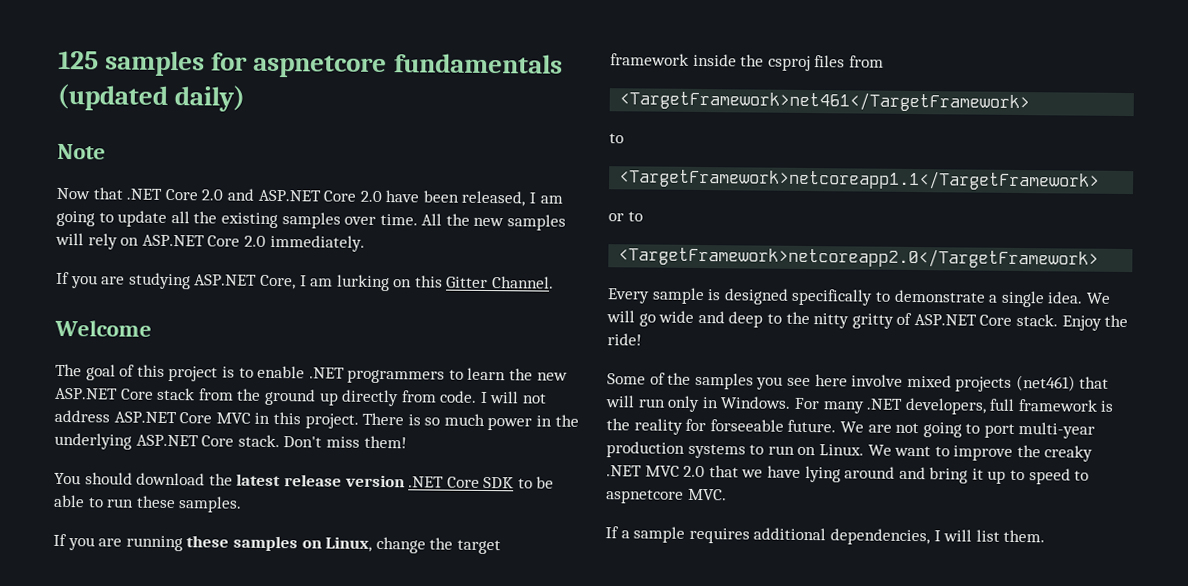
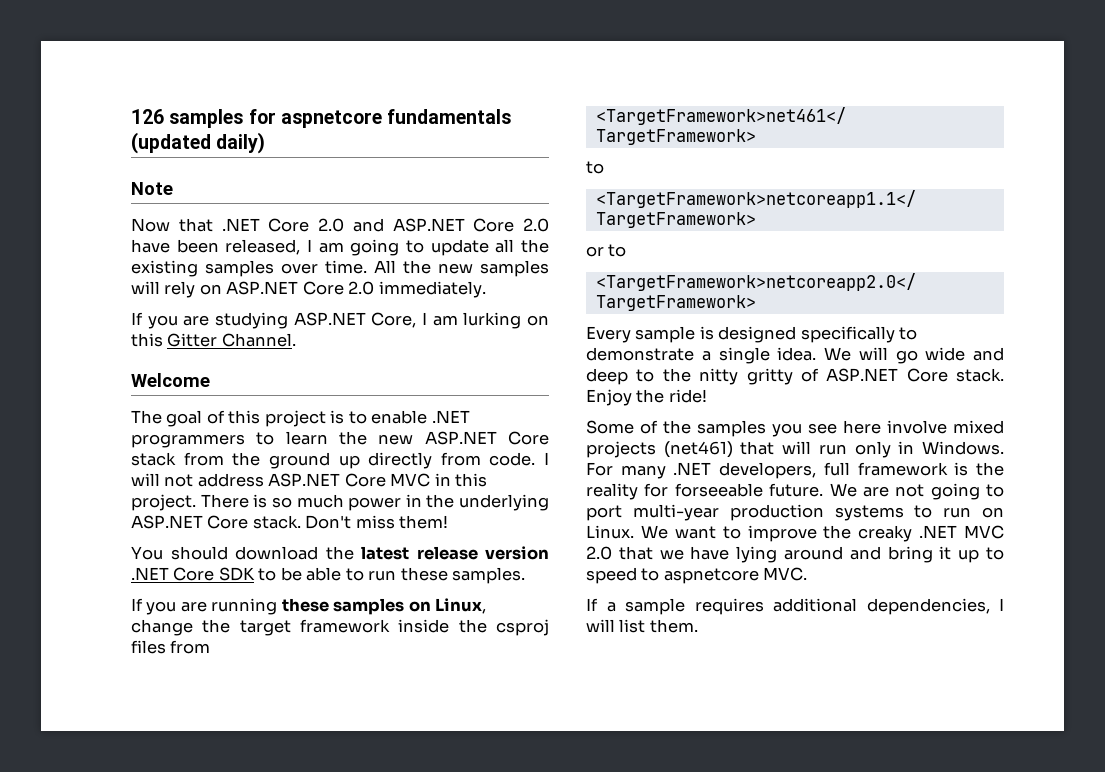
- 125 samples for aspnetcore fundamentals (updated daily)
+ 126 samples for aspnetcore fundamentals (updated daily)

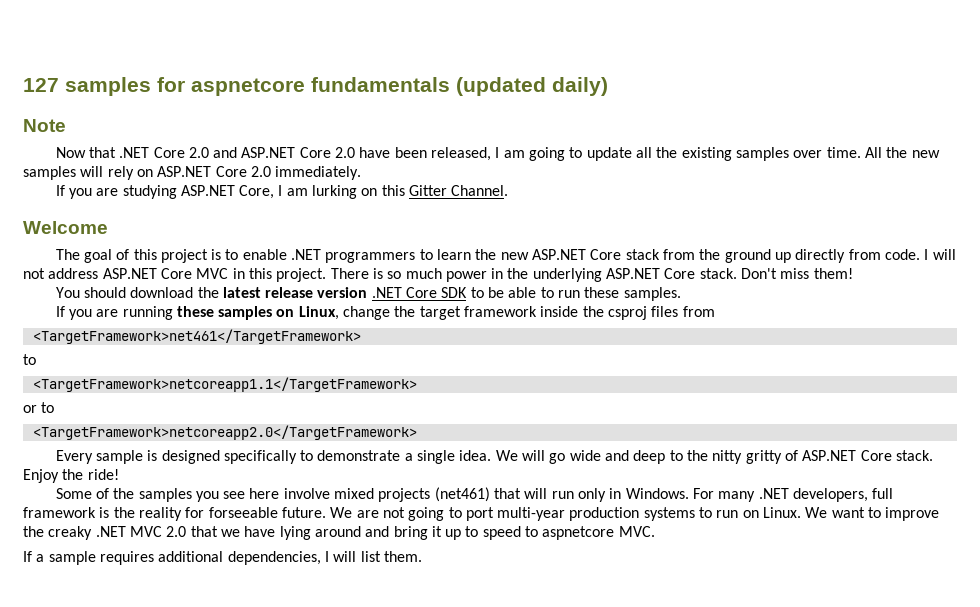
- 126 samples for aspnetcore fundamentals (updated daily)
+ 127 samples for aspnetcore fundamentals (updated daily)

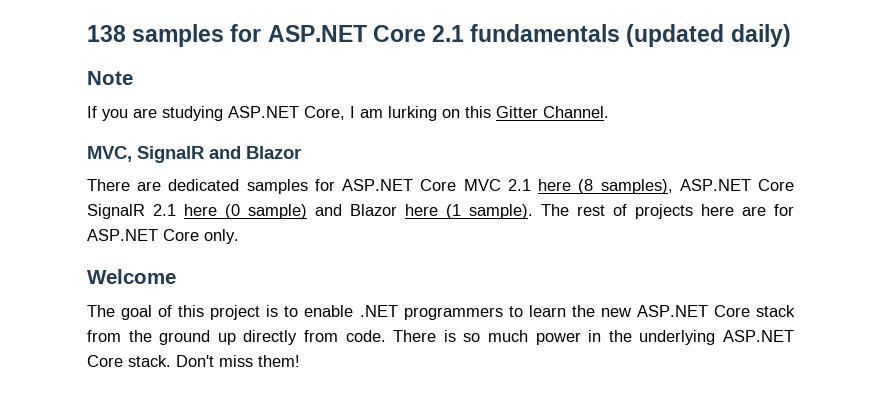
- 127 samples for aspnetcore fundamentals (updated daily)
+ 138 samples for ASP.NET Core 2.1 fundamentals (updated daily)
- Now that .NET Core 2.0 and ASP.NET Core 2.0 have been released, I am going to update all the existing samples over time. All the new samples will rely on ASP.NET Core 2.0 immediately.
+ MVC, SignalR and Blazor
+ There are dedicated samples for ASP.NET Core MVC 2.1 here (8 samples), ASP.NET Core SignalR 2.1 here (0 sample) and Blazor here (1 sample). The rest of projects here are for ASP.NET Core only.
- I will not address ASP.NET Core MVC in this project.
- You should download the latest release version .NET Core SDK to be able to run these samples.
- If you are running these samples on Linux, change the target framework inside the csproj files from
- <TargetFramework>net461</TargetFramework>
- to
- <TargetFramework>netcoreapp1.1</TargetFramework>
- or to
- <TargetFramework>netcoreapp2.0</TargetFramework>
- Every sample is designed specifically to demonstrate a single idea. We will go wide and deep to the nitty gritty of ASP.NET Core stack. Enjoy the ride!
- Some of the samples you see here involve mixed projects (net461) that will run only in Windows. For many .NET developers, full framework is the reality for forseeable future. We are not going to port multi-year production systems to run on Linux. We want to improve the creaky .NET MVC 2.0 that we have lying around and bring it up to speed to aspnetcore MVC.
- If a sample requires additional dependencies, I will list them.

